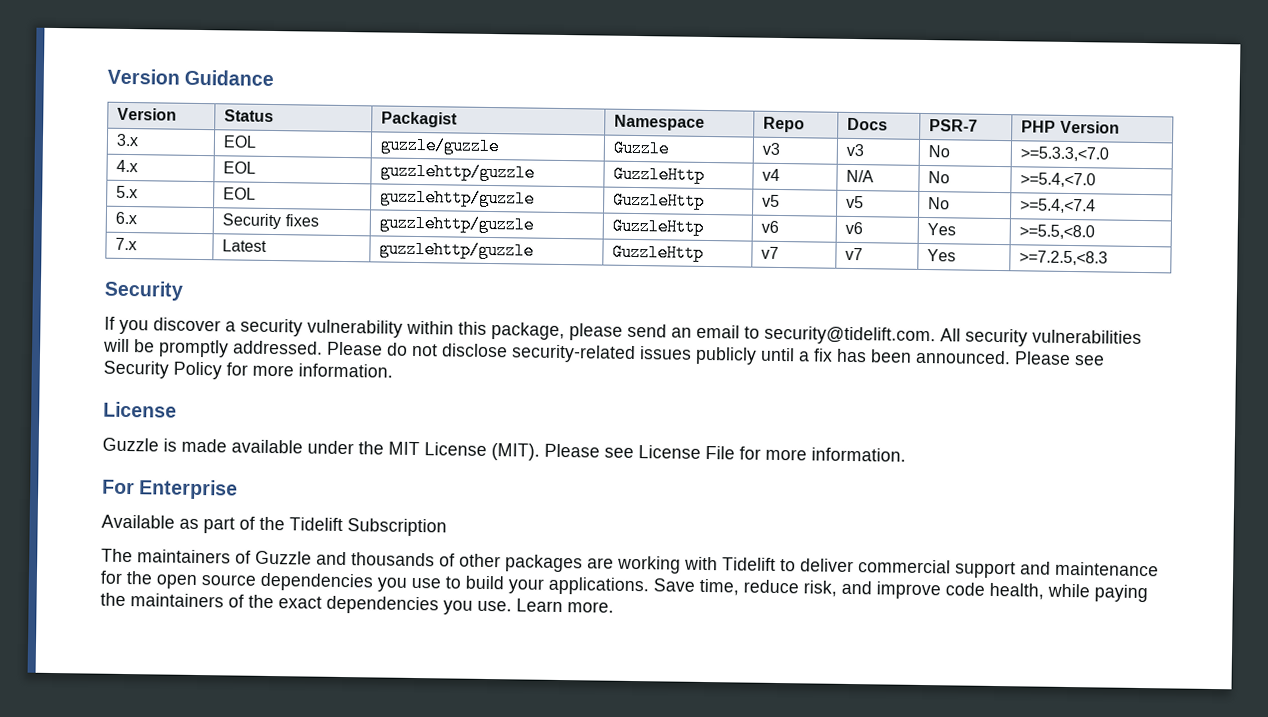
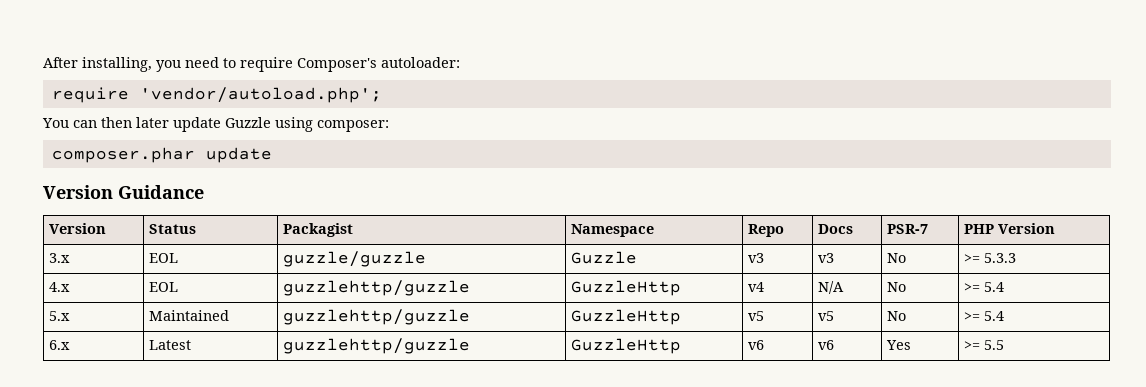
+ After installing, you need to require Composer's autoloader:
+ require 'vendor/autoload.php';
+ You can then later update Guzzle using composer:
+ composer.phar update
- 3.x | EOL | guzzle/guzzle | Guzzle | v3 | v3 | No | >=5.3.3,<7.0
+ 3.x | EOL | guzzle/guzzle | Guzzle | v3 | v3 | No | >= 5.3.3
- 4.x | EOL | guzzlehttp/guzzle | GuzzleHttp | v4 | N/A | No | >=5.4,<7.0
+ 4.x | EOL | guzzlehttp/guzzle | GuzzleHttp | v4 | N/A | No | >= 5.4
- 5.x | EOL | guzzlehttp/guzzle | GuzzleHttp | v5 | v5 | No | >=5.4,<7.4
+ 5.x | Maintained | guzzlehttp/guzzle | GuzzleHttp | v5 | v5 | No | >= 5.4
- 6.x | Security fixes | guzzlehttp/guzzle | GuzzleHttp | v6 | v6 | Yes | >=5.5,<8.0
- 7.x | Latest | guzzlehttp/guzzle | GuzzleHttp | v7 | v7 | Yes | >=7.2.5,<8.3
- Security
- If you discover a security vulnerability within this package, please send an email to security@tidelift.com. All security vulnerabilities will be promptly addressed. Please do not disclose security-related issues publicly until a fix has been announced. Please see Security Policy for more information.
- License
- Guzzle is made available under the MIT License (MIT). Please see License File for more information.
- For Enterprise
- Available as part of the Tidelift Subscription
- The maintainers of Guzzle and thousands of other packages are working with Tidelift to deliver commercial support and maintenance for the open source dependencies you use to build your applications. Save time, reduce risk, and improve code health, while paying the maintainers of the exact dependencies you use. Learn more.
+ 6.x | Latest | guzzlehttp/guzzle | GuzzleHttp | v6 | v6 | Yes | >= 5.5

